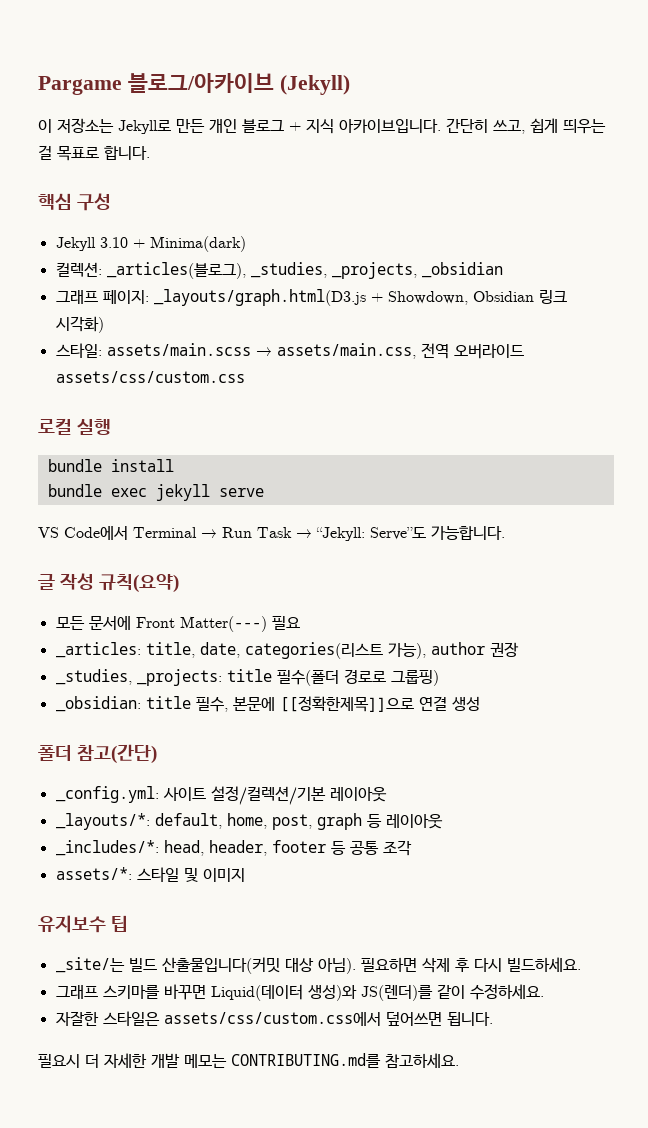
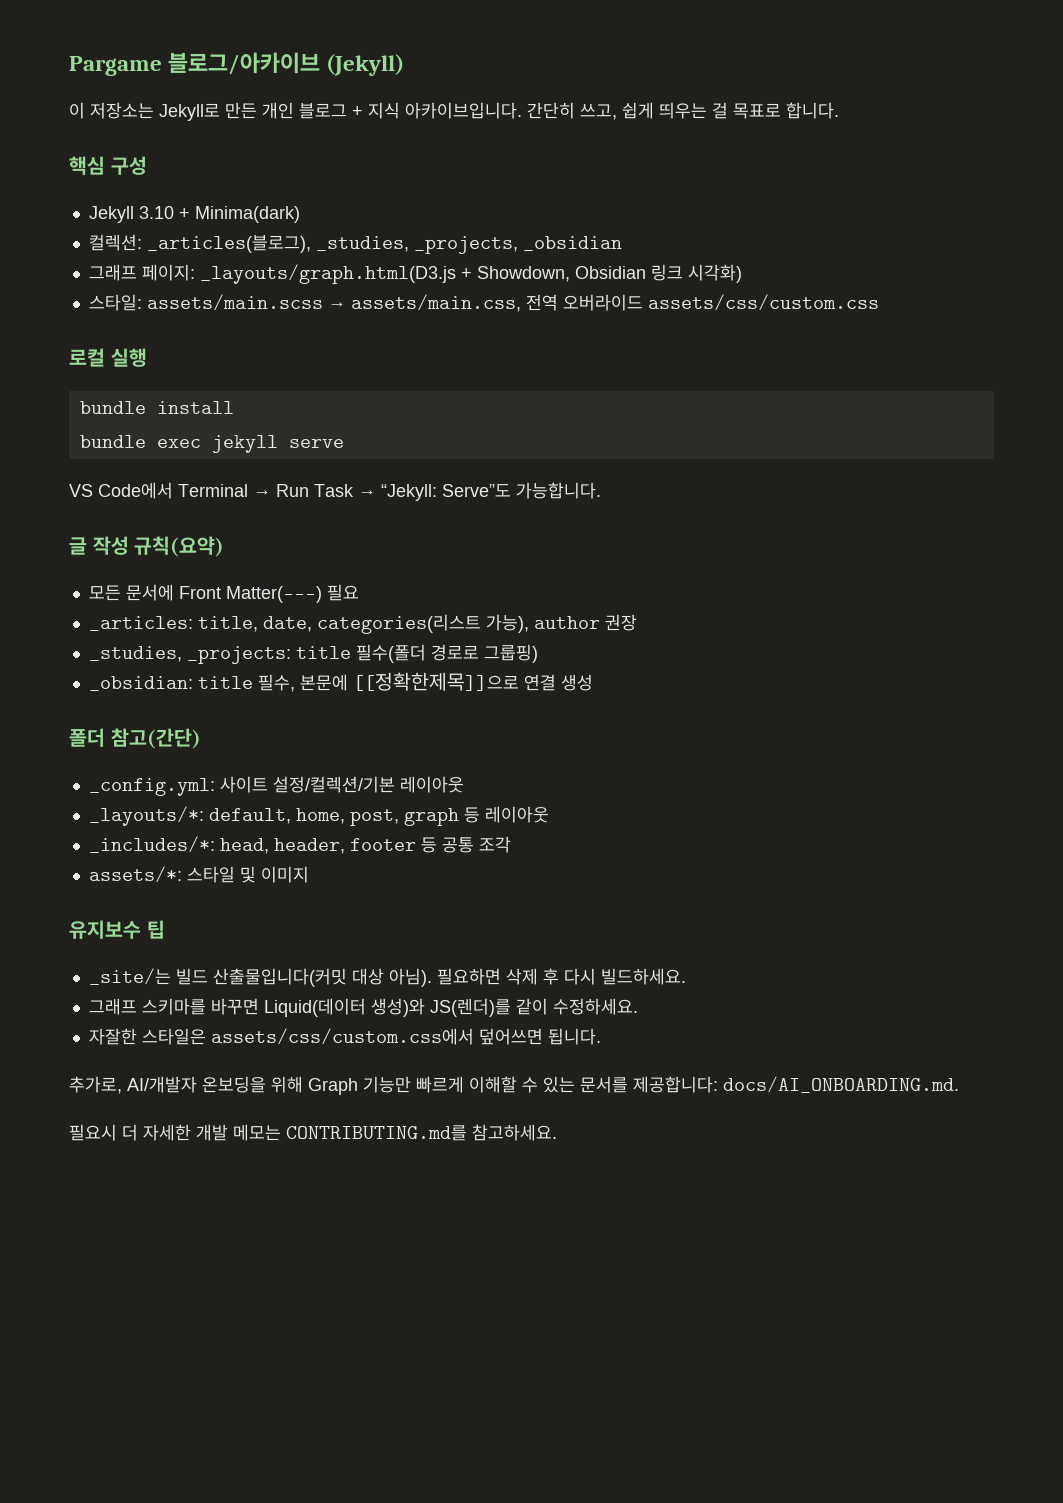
+ 추가로, AI/개발자 온보딩을 위해 Graph 기능만 빠르게 이해할 수 있는 문서를 제공합니다: docs/AI_ONBOARDING.md.

